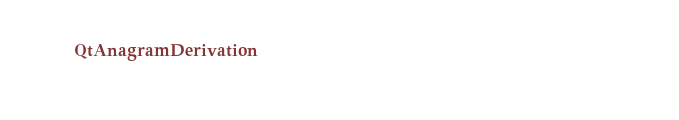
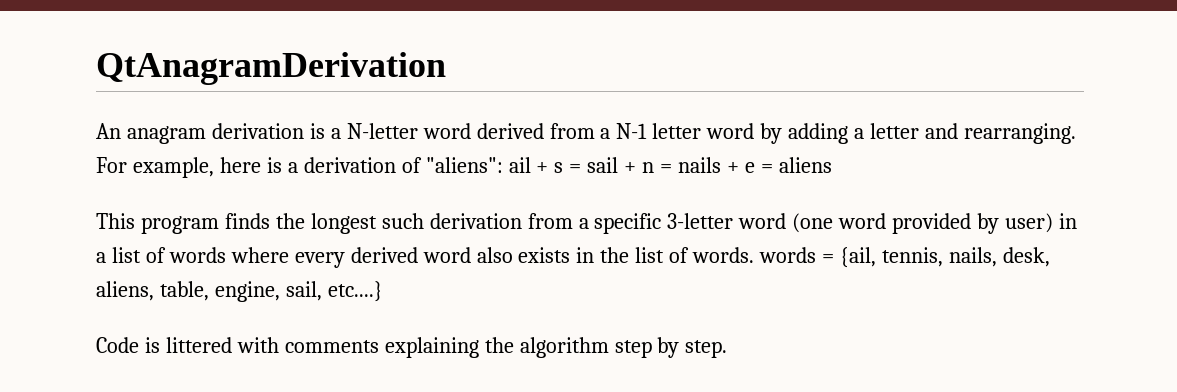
+ An anagram derivation is a N-letter word derived from a N-1 letter word by adding a letter and rearranging. For example, here is a derivation of "aliens": ail + s = sail + n = nails + e = aliens
+ This program finds the longest such derivation from a specific 3-letter word (one word provided by user) in a list of words where every derived word also exists in the list of words. words = {ail, tennis, nails, desk, aliens, table, engine, sail, etc....}
+ Code is littered with comments explaining the algorithm step by step.

